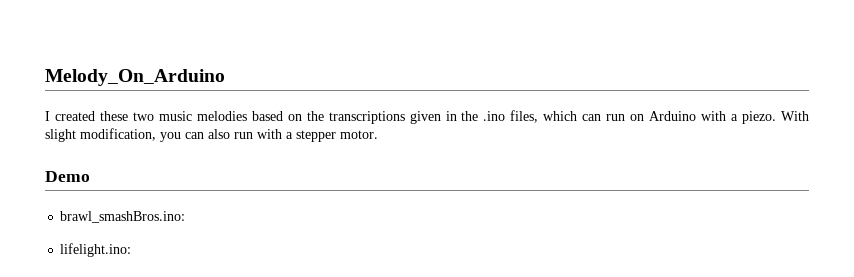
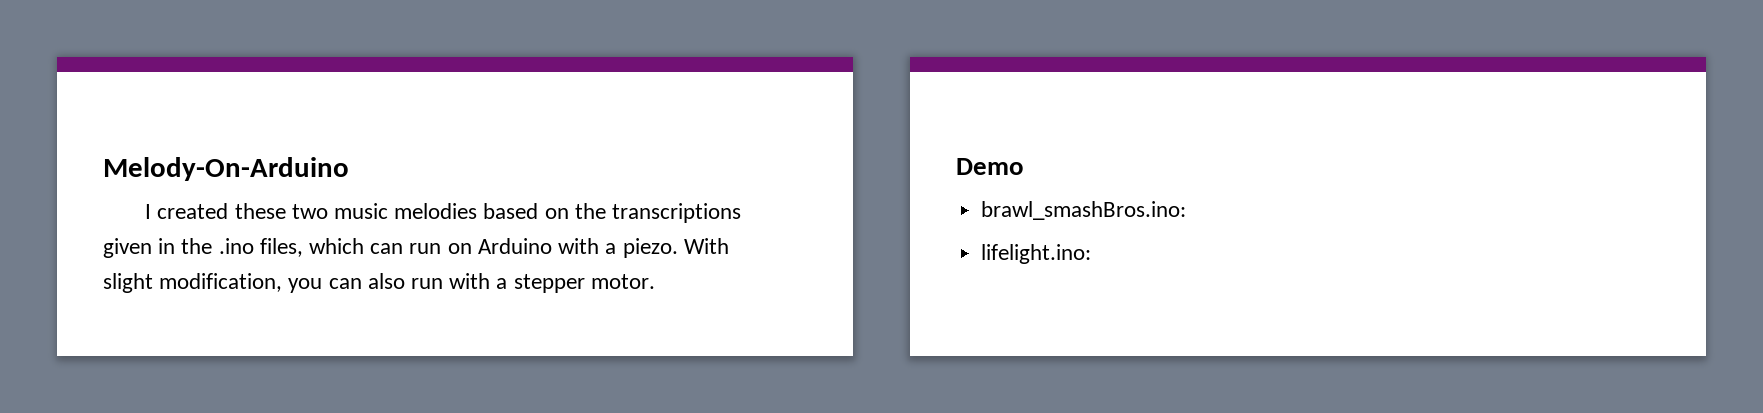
- Melody_On_Arduino
+ Melody-On-Arduino

